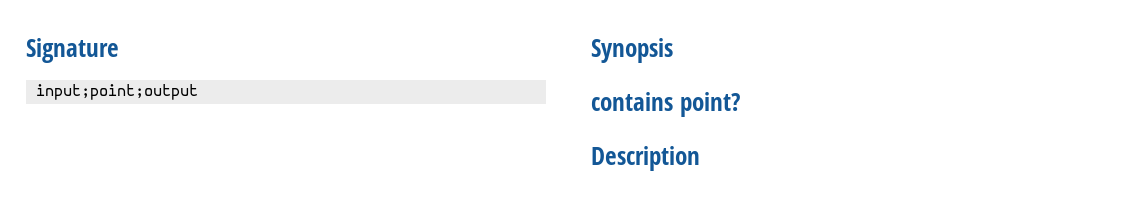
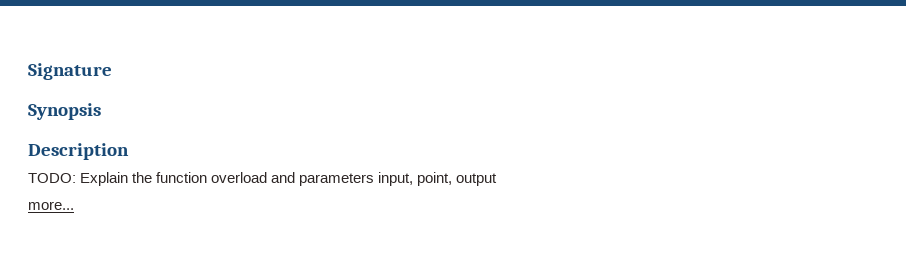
- input;point;output
- contains point?
  Description
+ TODO: Explain the function overload and parameters input, point, output
+ more...

